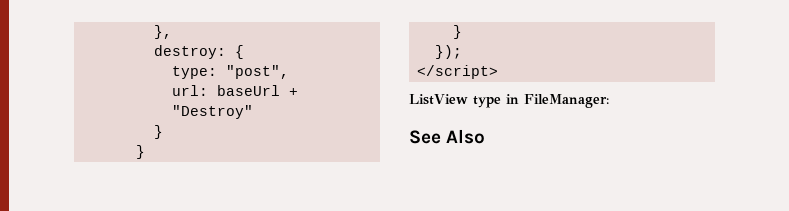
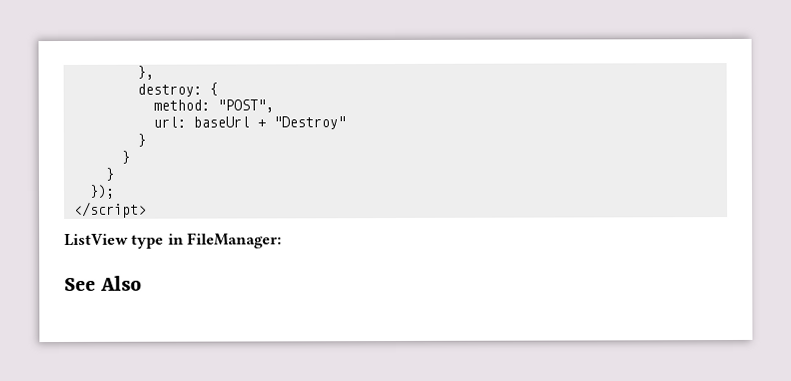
- type: "post",
+ method: "POST",

